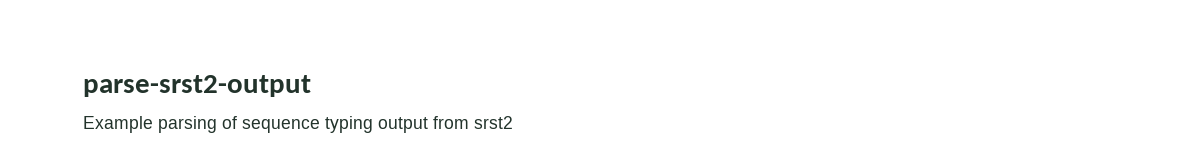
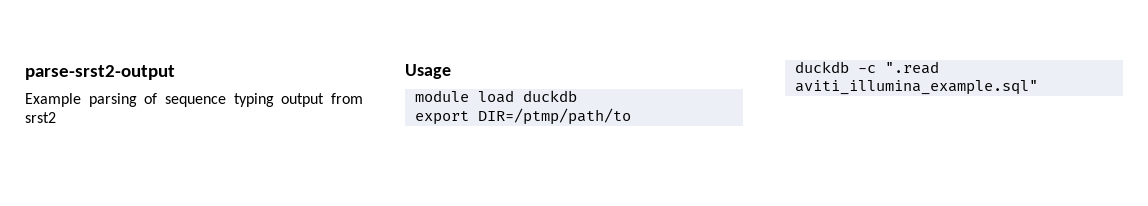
+ Usage
+ module load duckdb
+ export DIR=/ptmp/path/to
+ duckdb -c ".read aviti_illumina_example.sql"

